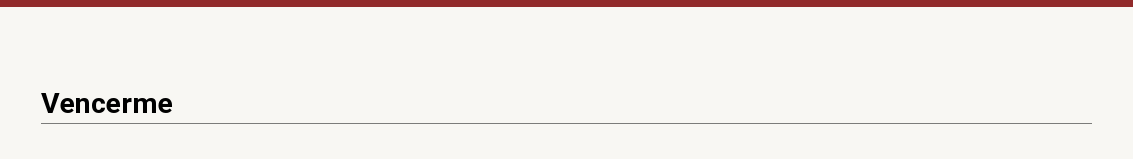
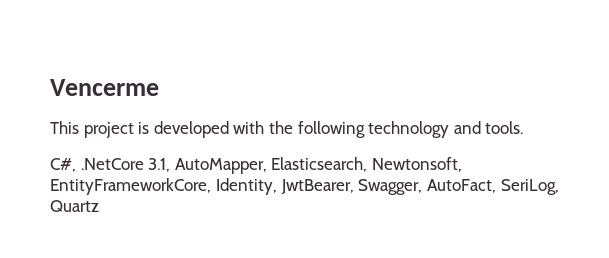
+ This project is developed with the following technology and tools.
+ C#, .NetCore 3.1, AutoMapper, Elasticsearch, Newtonsoft, EntityFrameworkCore, Identity, JwtBearer, Swagger, AutoFact, SeriLog, Quartz

